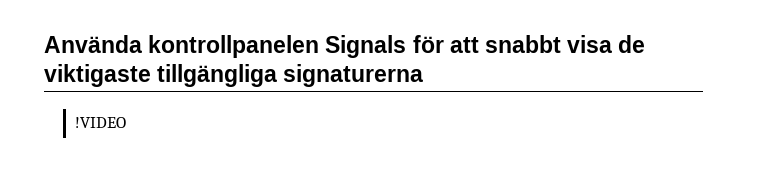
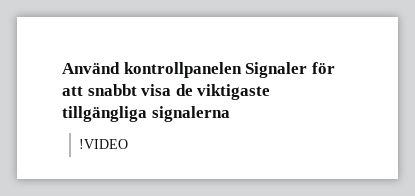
- Använda kontrollpanelen Signals för att snabbt visa de viktigaste tillgängliga signaturerna
+ Använd kontrollpanelen Signaler för att snabbt visa de viktigaste tillgängliga signalerna

